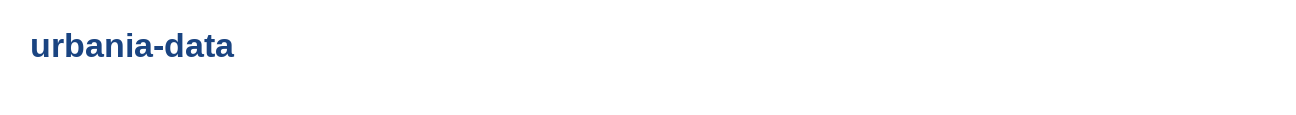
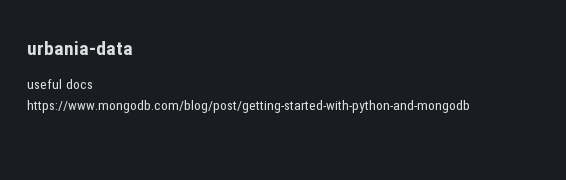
+ useful docs https://www.mongodb.com/blog/post/getting-started-with-python-and-mongodb

